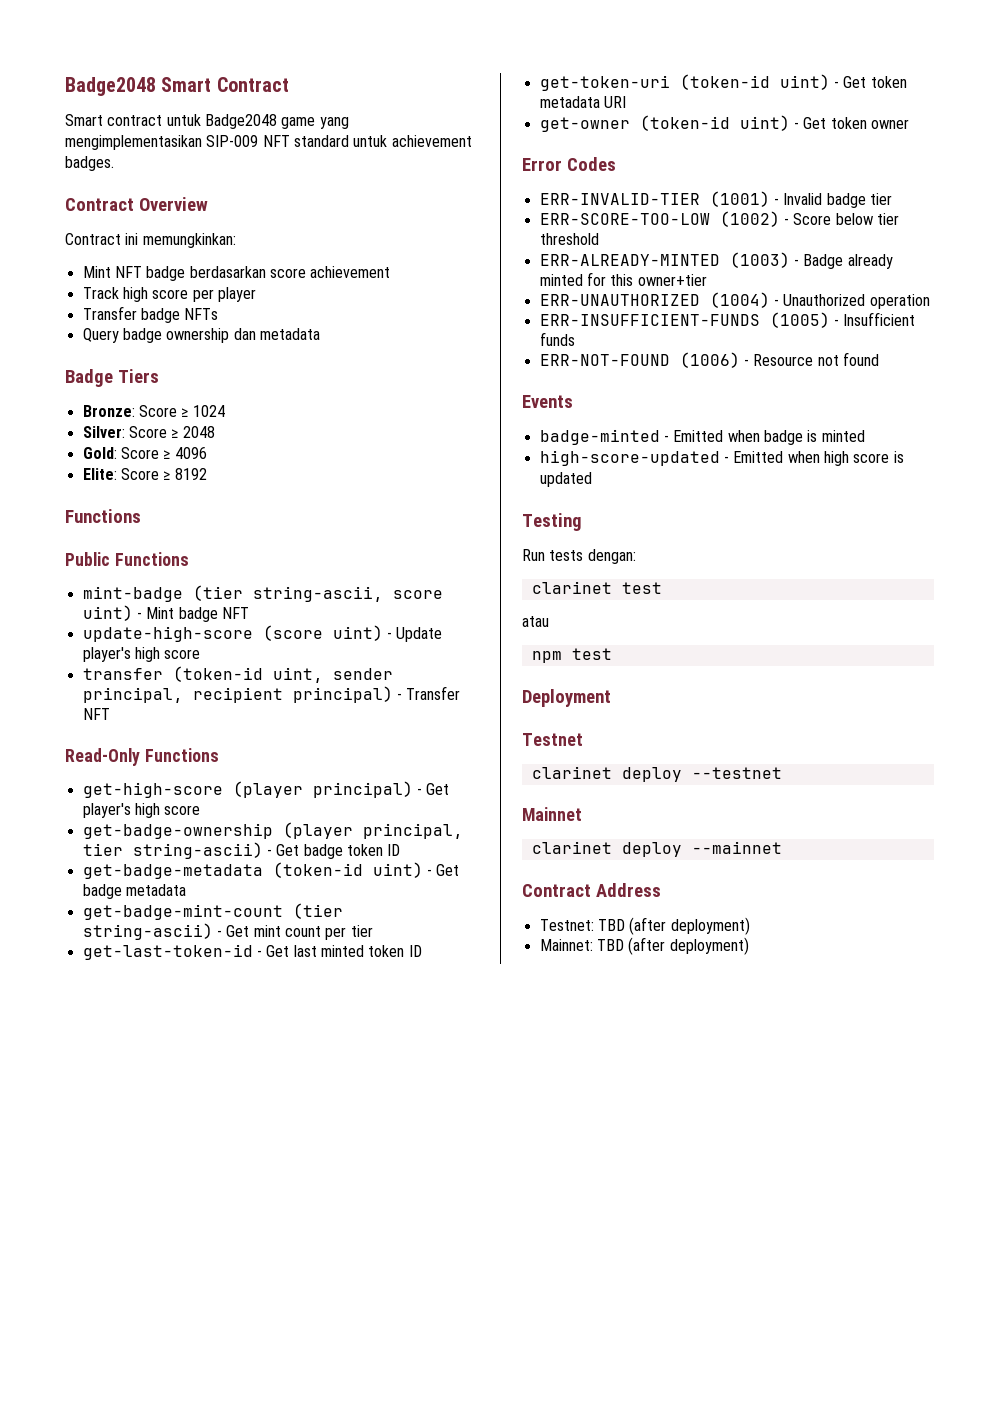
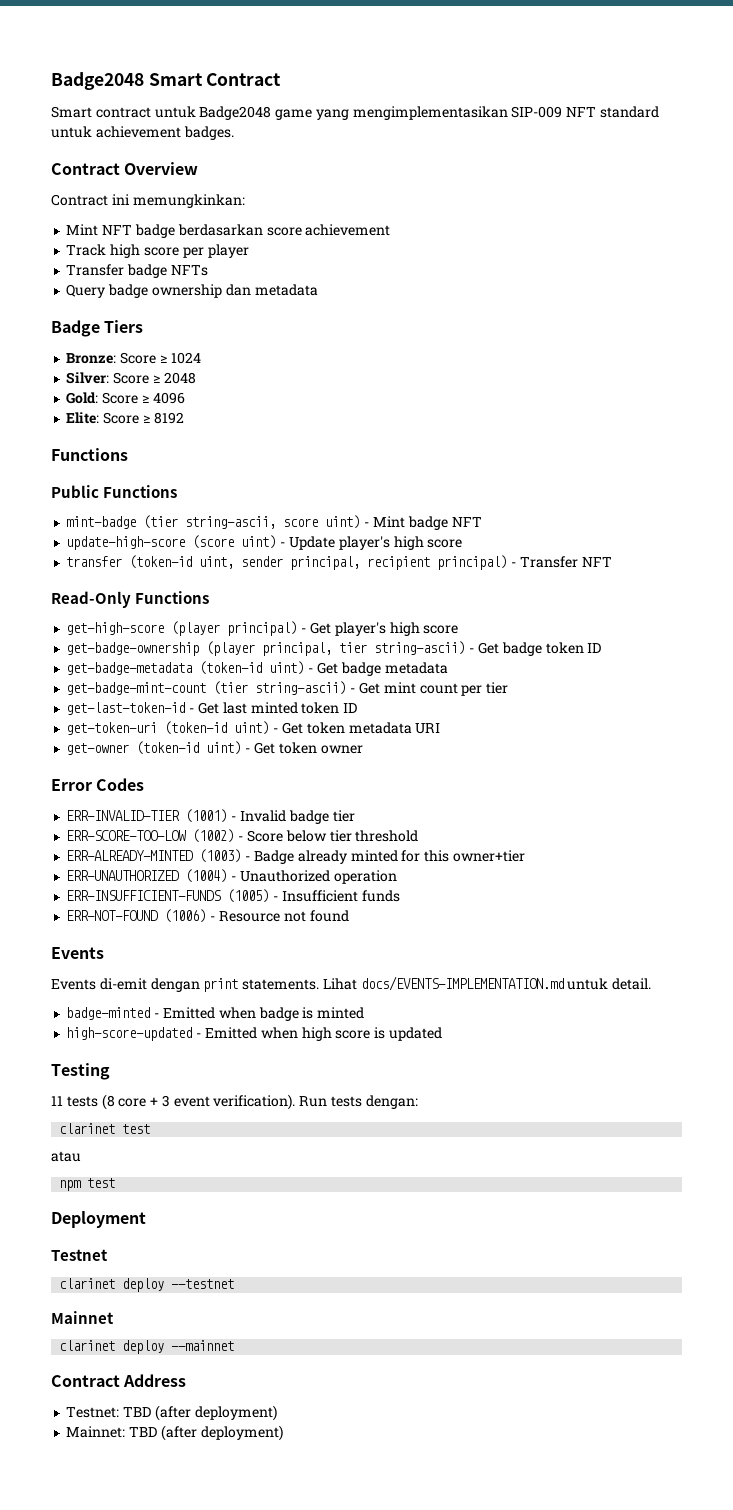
+ Events di-emit dengan print statements. Lihat docs/EVENTS-IMPLEMENTATION.md untuk detail.
+ 11 tests (8 core + 3 event verification).

